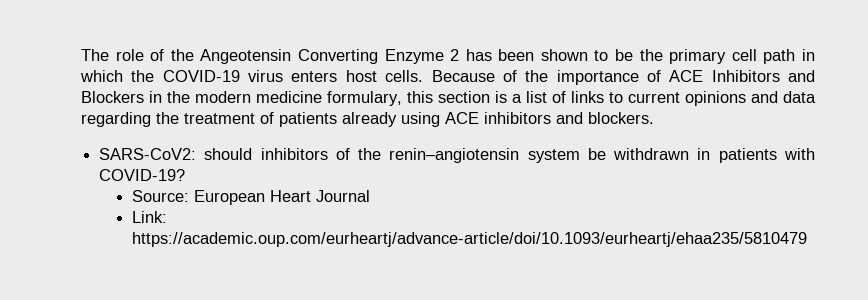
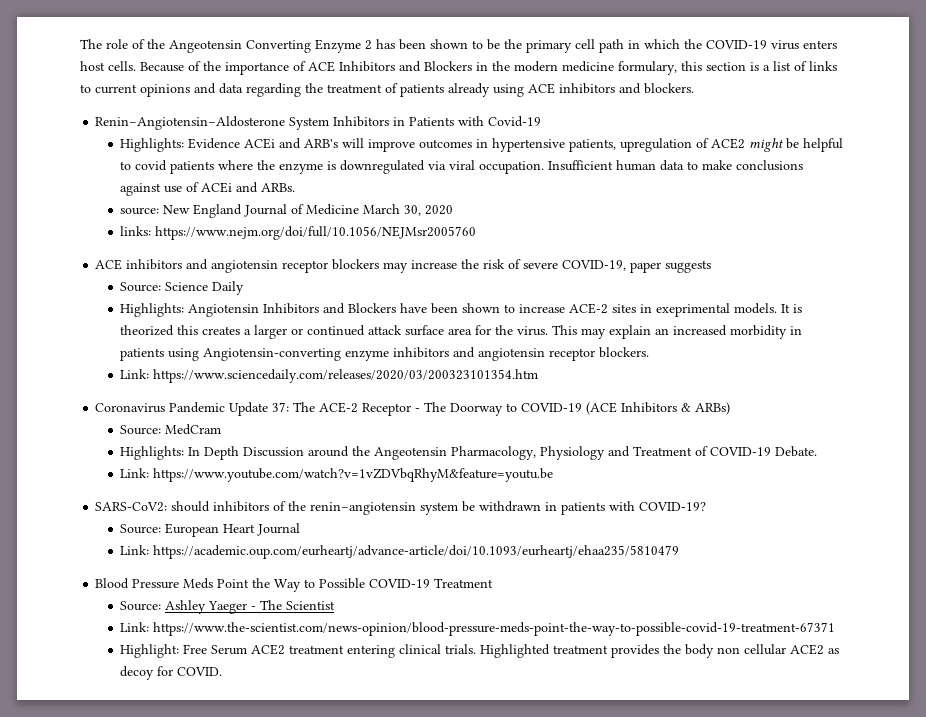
+ Renin–Angiotensin–Aldosterone System Inhibitors in Patients with Covid-19
+ Highlights: Evidence ACEi and ARB's will improve outcomes in hypertensive patients, upregulation of ACE2 might be helpful to covid patients where the enzyme is downregulated via viral occupation. Insufficient human data to make conclusions against use of ACEi and ARBs.
+ source: New England Journal of Medicine March 30, 2020
+ links: https://www.nejm.org/doi/full/10.1056/NEJMsr2005760
+ ACE inhibitors and angiotensin receptor blockers may increase the risk of severe COVID-19, paper suggests
+ Source: Science Daily
+ Highlights: Angiotensin Inhibitors and Blockers have been shown to increase ACE-2 sites in exeprimental models. It is theorized this creates a larger or continued attack surface area for the virus. This may explain an increased morbidity in patients using Angiotensin-converting enzyme inhibitors and angiotensin receptor blockers.
+ Link: https://www.sciencedaily.com/releases/2020/03/200323101354.htm
+ Coronavirus Pandemic Update 37: The ACE-2 Receptor - The Doorway to COVID-19 (ACE Inhibitors & ARBs)
+ Source: MedCram
+ Highlights: In Depth Discussion around the Angeotensin Pharmacology, Physiology and Treatment of COVID-19 Debate.
+ Link: https://www.youtube.com/watch?v=1vZDVbqRhyM&feature=youtu.be
+ Blood Pressure Meds Point the Way to Possible COVID-19 Treatment
+ Source: Ashley Yaeger - The Scientist
+ Link: https://www.the-scientist.com/news-opinion/blood-pressure-meds-point-the-way-to-possible-covid-19-treatment-67371
+ Highlight: Free Serum ACE2 treatment entering clinical trials. Highlighted treatment provides the body non cellular ACE2 as decoy for COVID.

